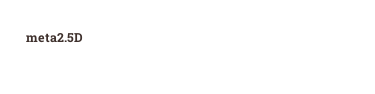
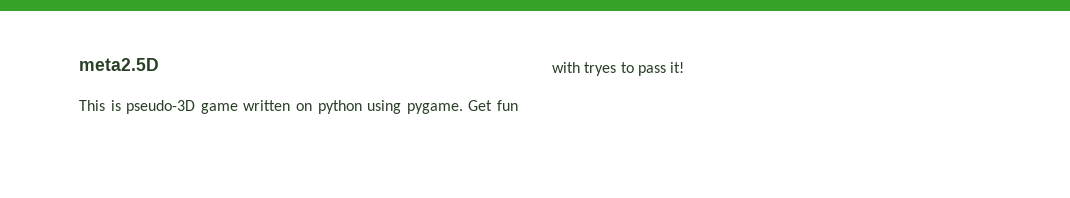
+ This is pseudo-3D game written on python using pygame. Get fun with tryes to pass it!

